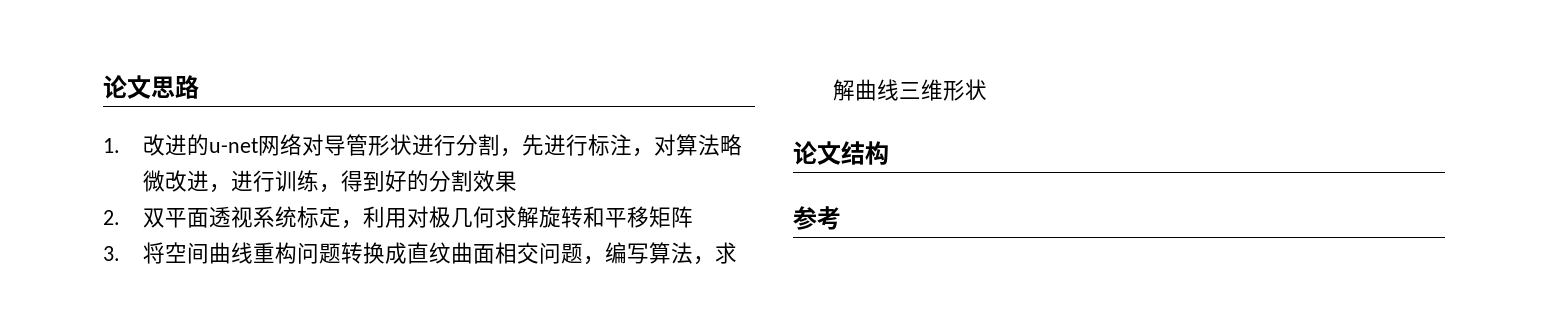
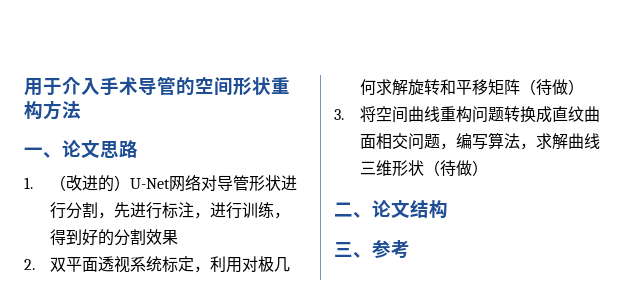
- 论文思路
+ 用于介入手术导管的空间形状重构方法
+ 一、论文思路
- 1.改进的u-net网络对导管形状进行分割，先进行标注，对算法略微改进，进行训练，得到好的分割效果
+ 1.（改进的）U-Net网络对导管形状进行分割，先进行标注，进行训练，得到好的分割效果
- 2.双平面透视系统标定，利用对极几何求解旋转和平移矩阵
+ 2.双平面透视系统标定，利用对极几何求解旋转和平移矩阵（待做）
- 3.将空间曲线重构问题转换成直纹曲面相交问题，编写算法，求解曲线三维形状
- 论文结构
+ 3.将空间曲线重构问题转换成直纹曲面相交问题，编写算法，求解曲线三维形状（待做）
+ 二、论文结构
- 参考
+ 三、参考

